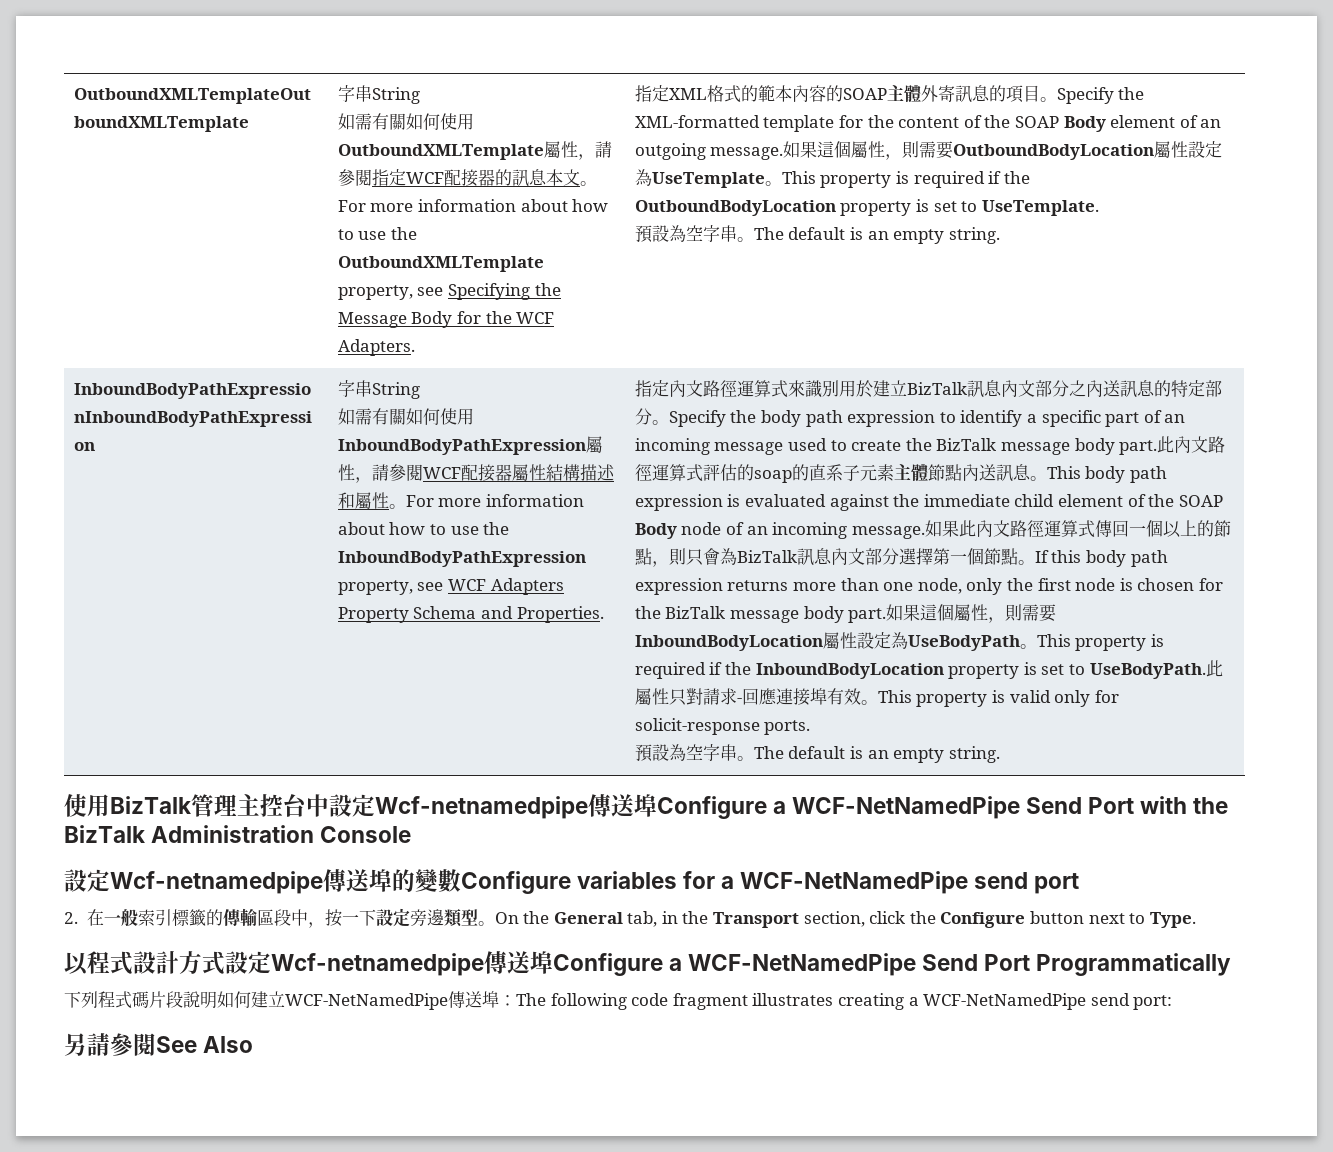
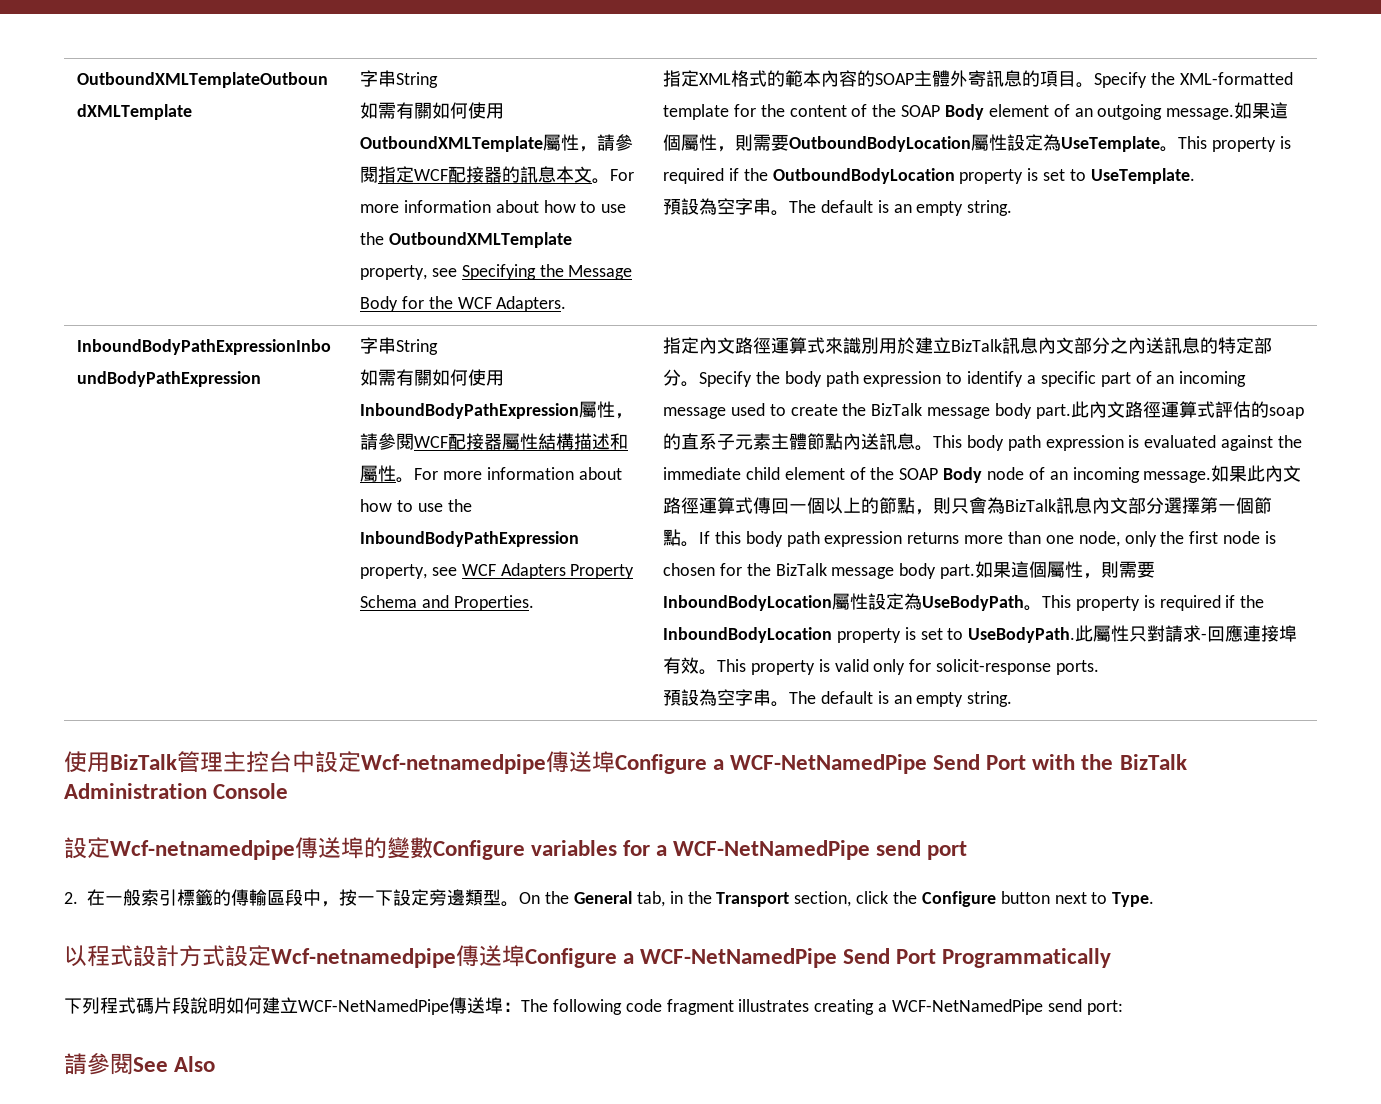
- 另請參閱See Also
+ 請參閱See Also

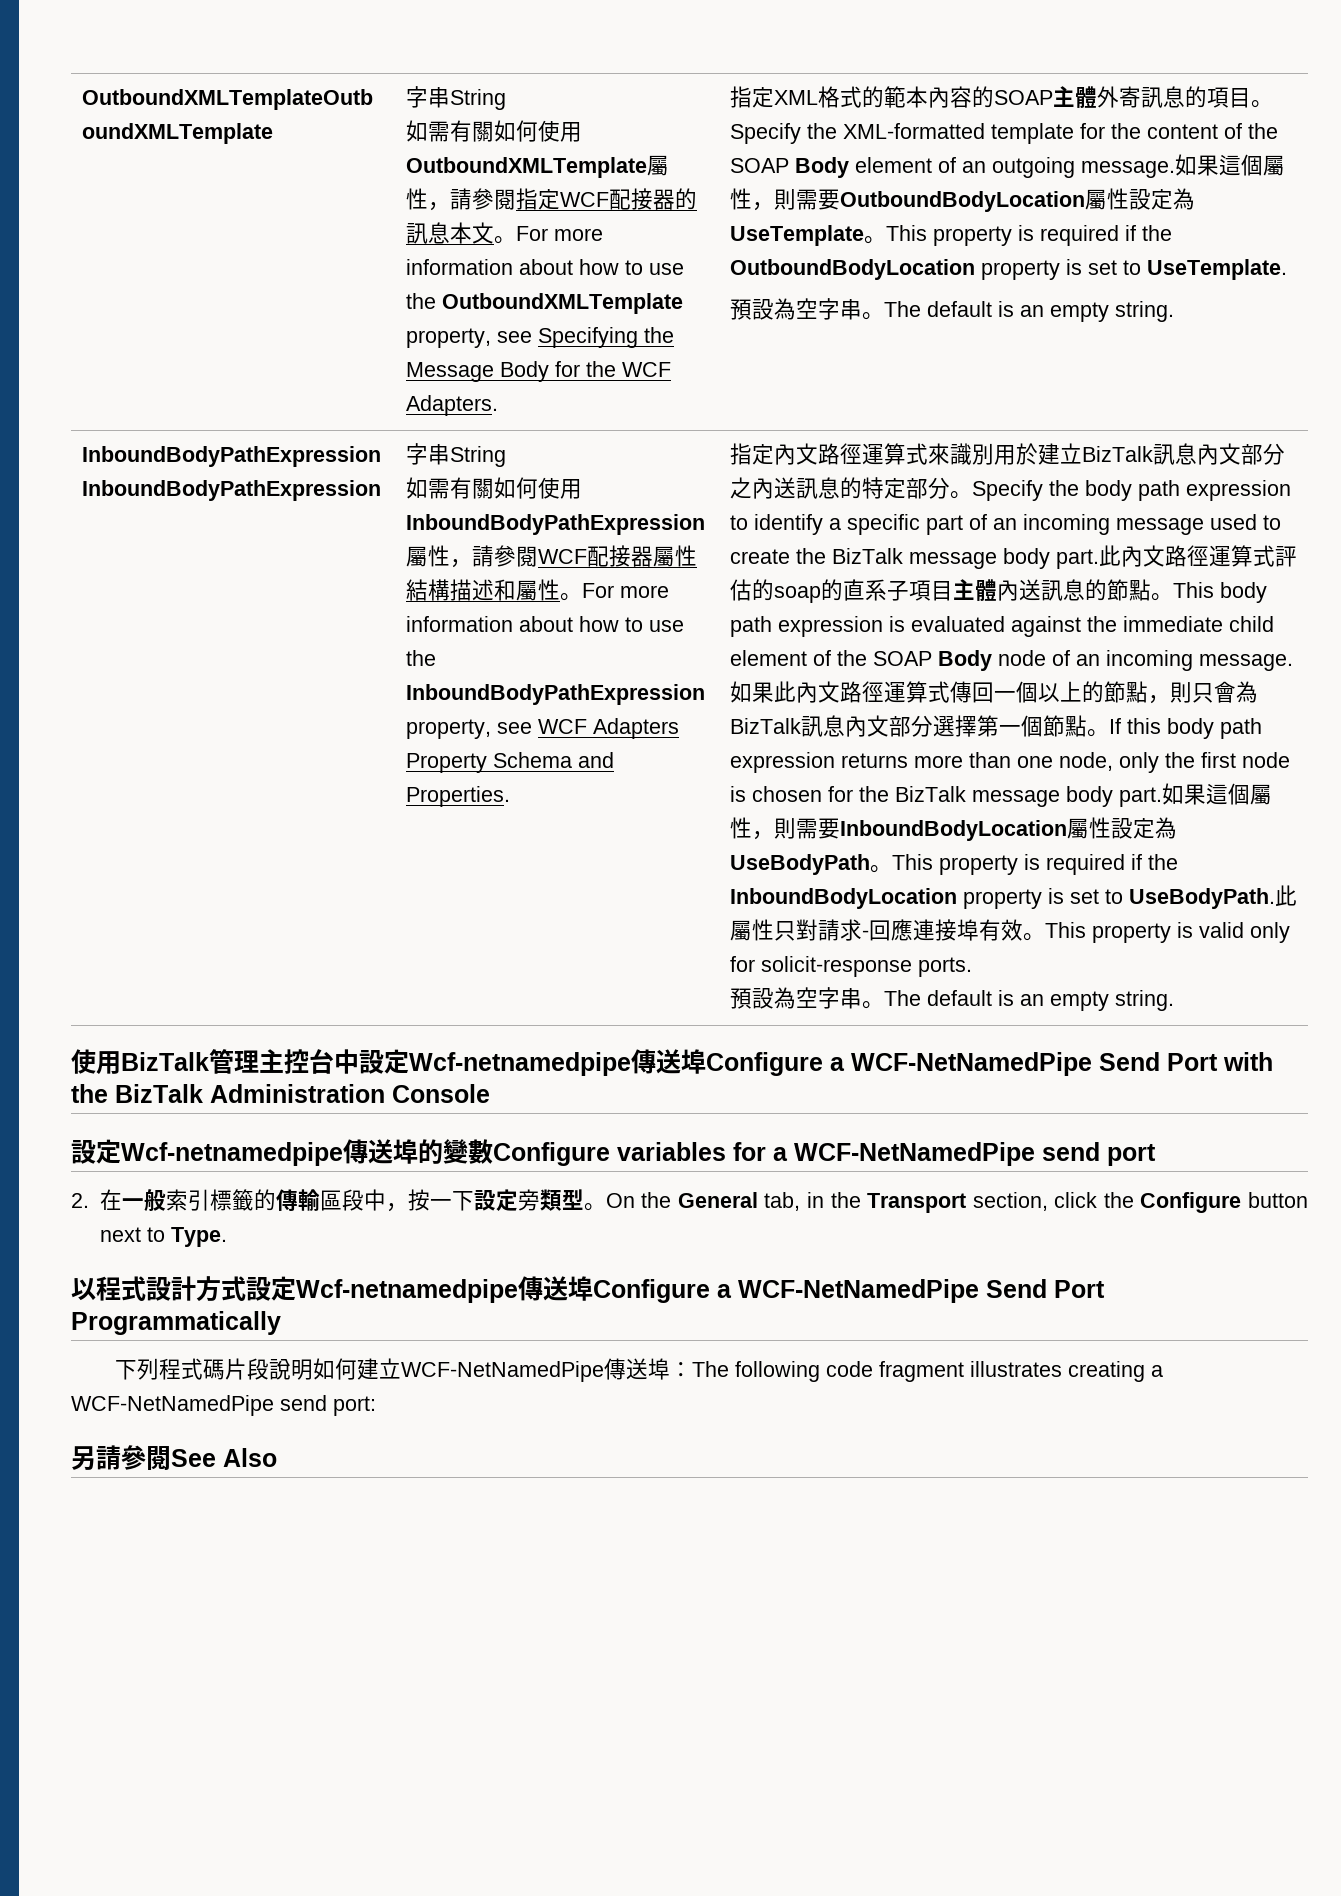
- 此內文路徑運算式評估的soap的直系子元素主體節點內送訊息。
+ 此內文路徑運算式評估的soap的直系子項目主體內送訊息的節點。
- 2.在一般索引標籤的傳輸區段中，按一下設定旁邊類型。
+ 2.在一般索引標籤的傳輸區段中，按一下設定旁類型。
- 請參閱See Also
+ 另請參閱See Also

